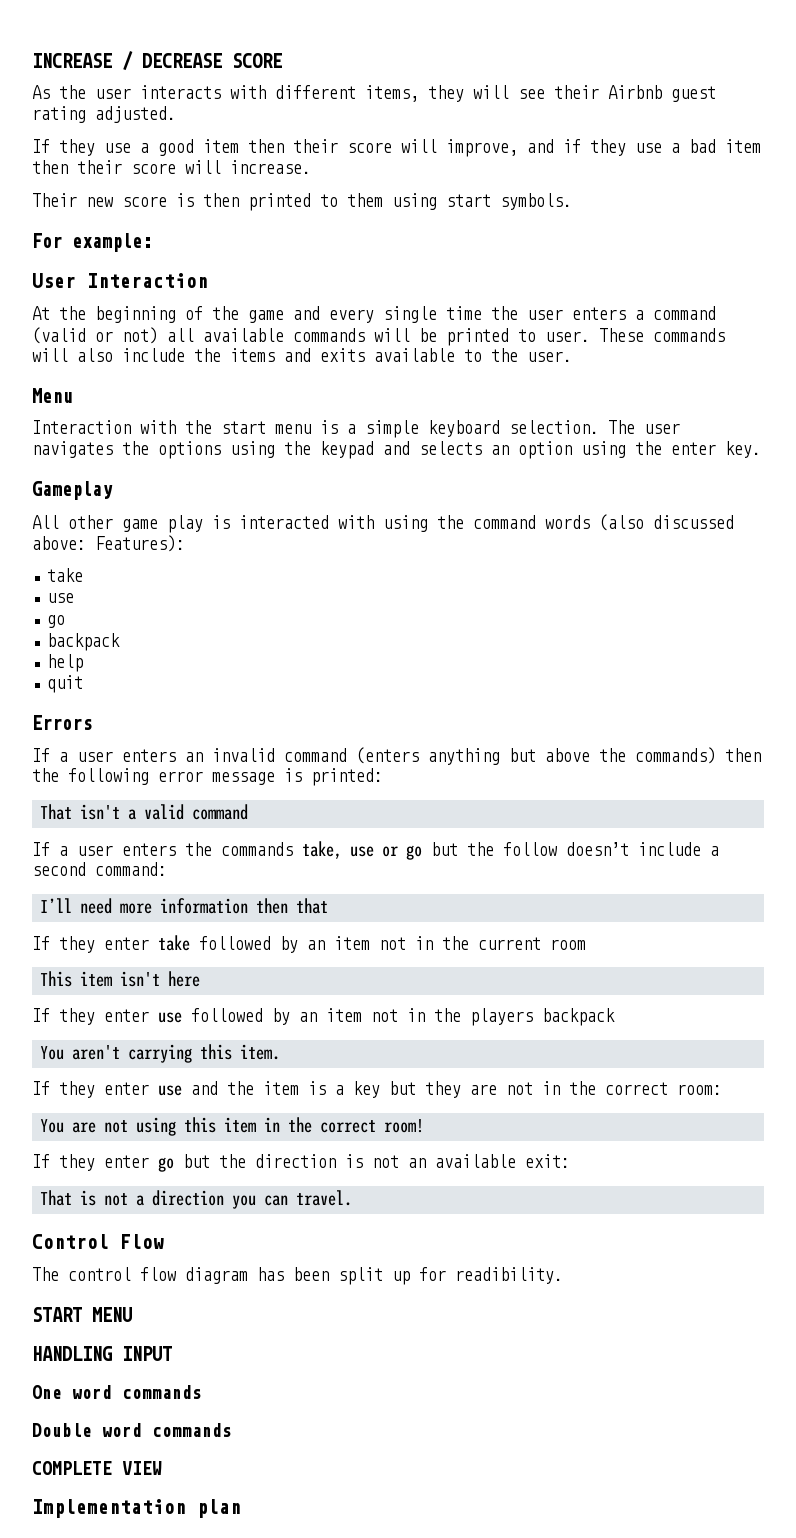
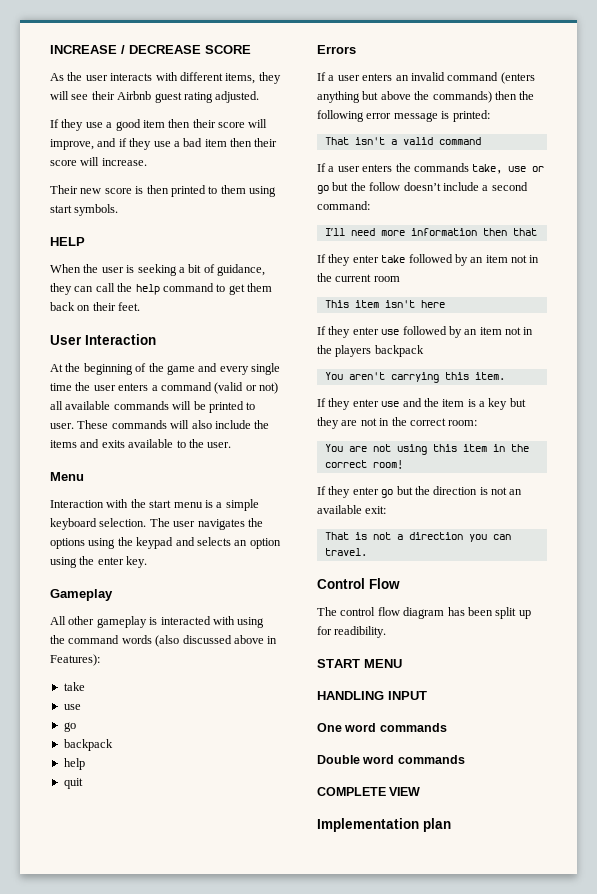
- For example:
+ HELP
+ When the user is seeking a bit of guidance, they can call the help command to get them back on their feet.
- All other game play is interacted with using the command words (also discussed above: Features):
+ All other gameplay is interacted with using the command words (also discussed above in Features):

